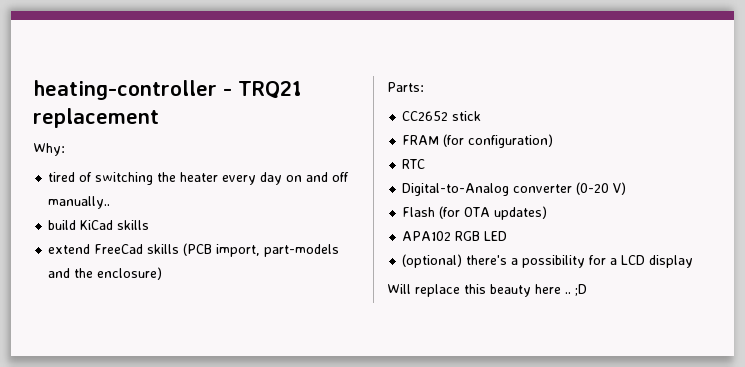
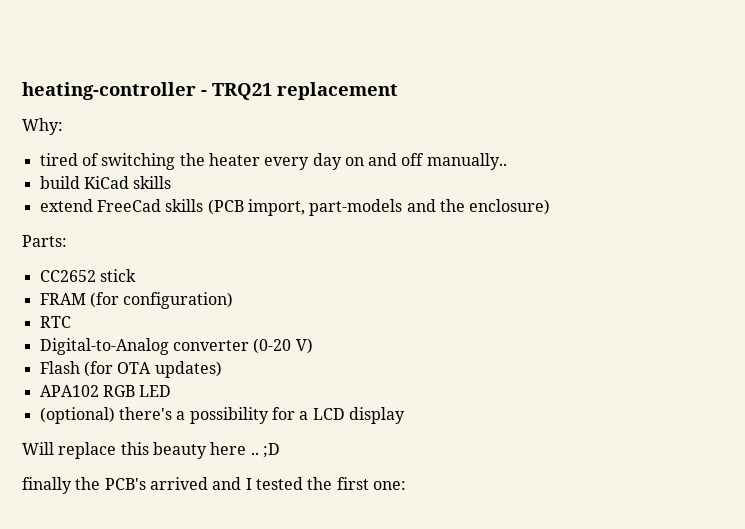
+ finally the PCB's arrived and I tested the first one:

